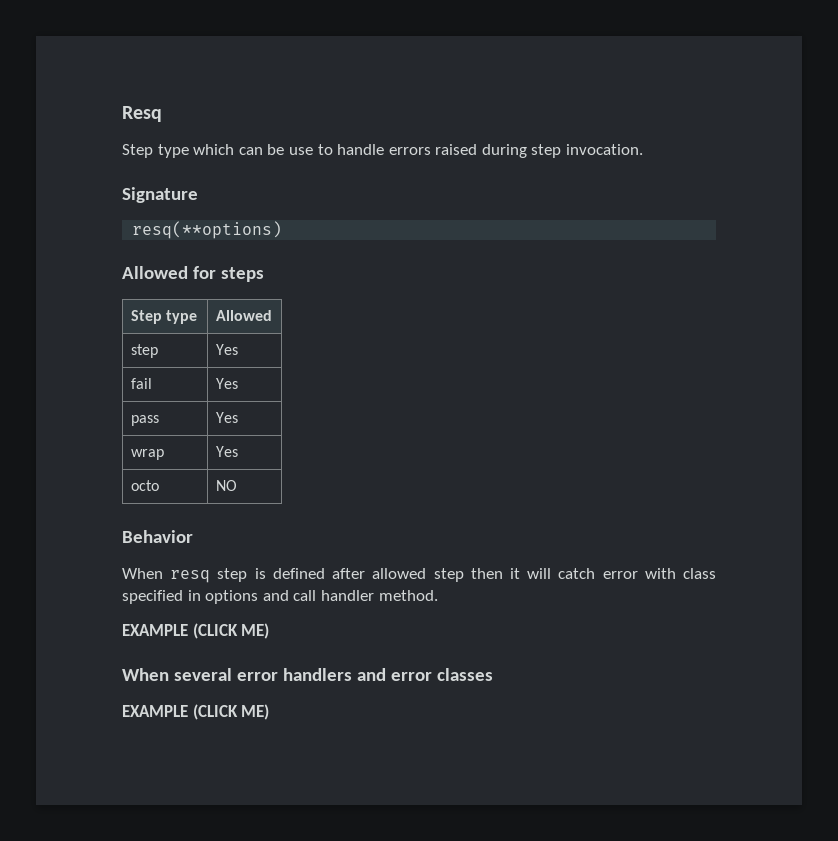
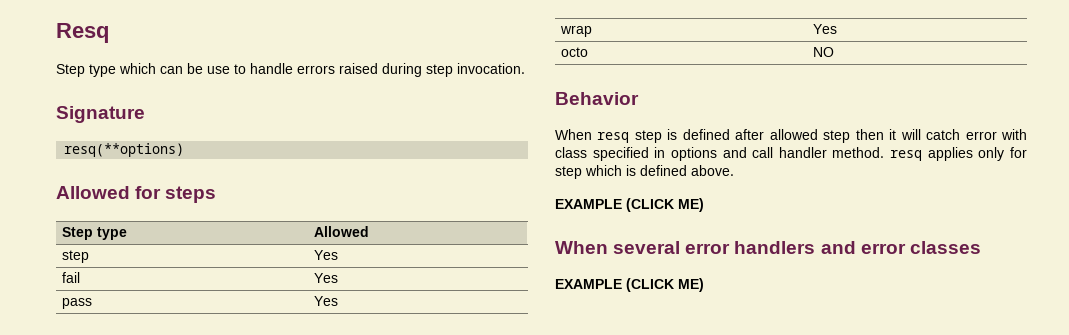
- When resq step is defined after allowed step then it will catch error with class specified in options and call handler method.
+ When resq step is defined after allowed step then it will catch error with class specified in options and call handler method. resq applies only for step which is defined above.

